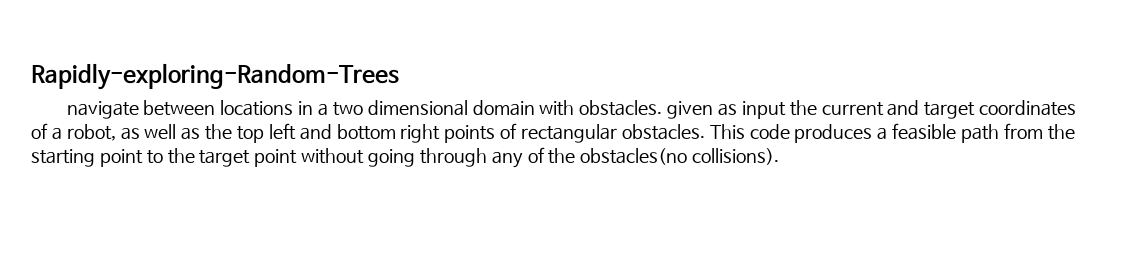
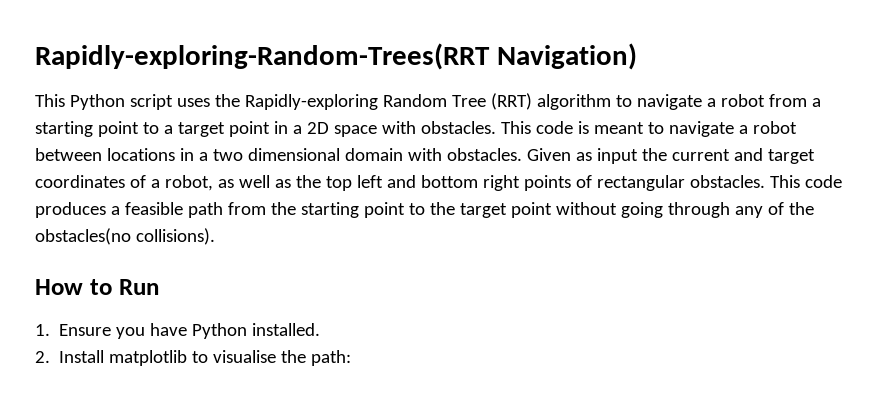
- Rapidly-exploring-Random-Trees
- navigate between locations in a two dimensional domain with obstacles. given as input the current and target coordinates of a robot, as well as the top left and bottom right points of rectangular obstacles.
+ Rapidly-exploring-Random-Trees(RRT Navigation)
+ This Python script uses the Rapidly-exploring Random Tree (RRT) algorithm to navigate a robot from a starting point to a target point in a 2D space with obstacles. This code is meant to navigate a robot between locations in a two dimensional domain with obstacles. Given as input the current and target coordinates of a robot, as well as the top left and bottom right points of rectangular obstacles.
+ How to Run
+ 1. Ensure you have Python installed.
+ 2. Install matplotlib to visualise the path:

